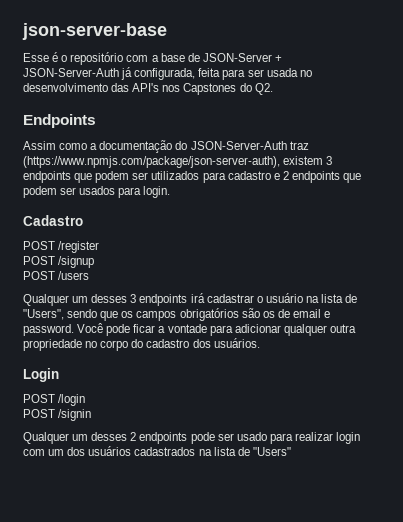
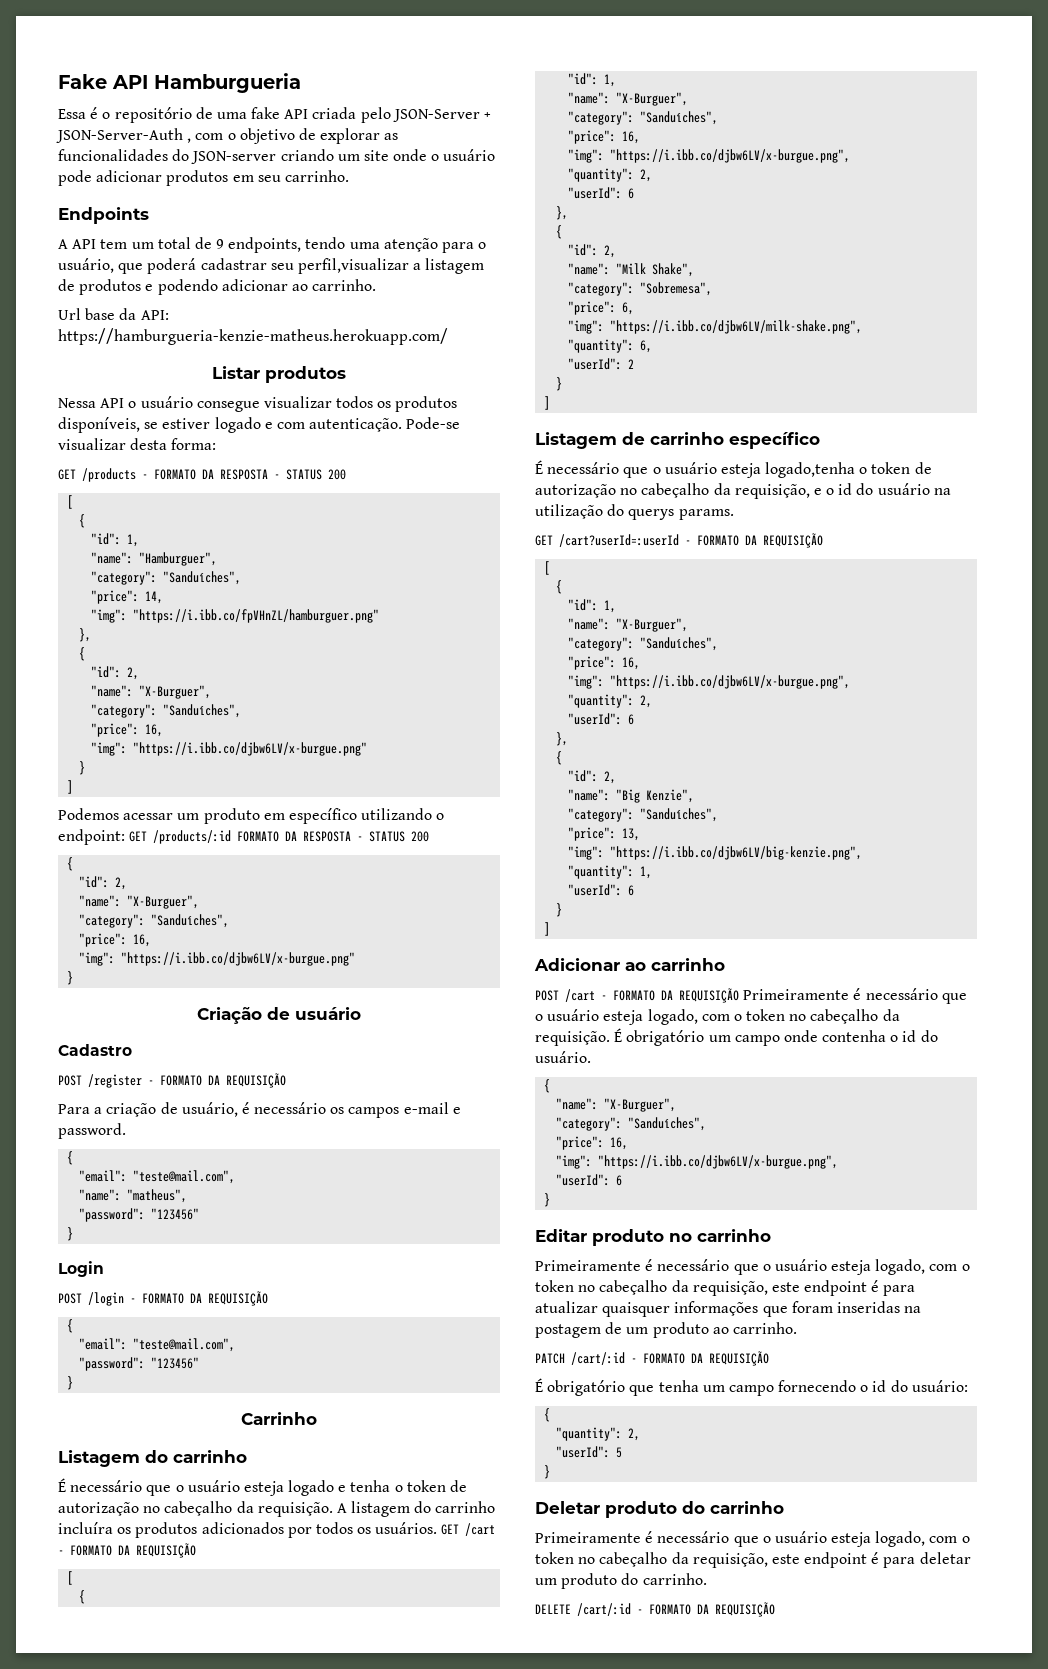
- json-server-base
- Esse é o repositório com a base de JSON-Server + JSON-Server-Auth já configurada, feita para ser usada no desenvolvimento das API's nos Capstones do Q2.
+ Fake API Hamburgueria
+ Essa é o repositório de uma fake API criada pelo JSON-Server + JSON-Server-Auth , com o objetivo de explorar as funcionalidades do JSON-server criando um site onde o usuário pode adicionar produtos em seu carrinho.
  Endpoints
- Assim como a documentação do JSON-Server-Auth traz (https://www.npmjs.com/package/json-server-auth), existem 3 endpoints que podem ser utilizados para cadastro e 2 endpoints que podem ser usados para login.
+ A API tem um total de 9 endpoints, tendo uma atenção para o usuário, que poderá cadastrar seu perfil,visualizar a listagem de produtos e podendo adicionar ao carrinho.
+ Url base da API: https://hamburgueria-kenzie-matheus.herokuapp.com/
+ Listar produtos
+ Nessa API o usuário consegue visualizar todos os produtos disponíveis, se estiver logado e com autenticação. Pode-se visualizar desta forma:
+ GET /products - FORMATO DA RESPOSTA - STATUS 200
+ [
+ {
+ "id": 1,
+ "name": "Hamburguer",
+ "category": "Sanduíches",
+ "price": 14,
+ "img": "https://i.ibb.co/fpVHnZL/hamburguer.png"
+ },
+ {
+ "id": 2,
+ "name": "X-Burguer",
+ "category": "Sanduíches",
+ "price": 16,
+ "img": "https://i.ibb.co/djbw6LV/x-burgue.png"
+ }
+ ]
+ Podemos acessar um produto em específico utilizando o endpoint: GET /products/:id FORMATO DA RESPOSTA - STATUS 200
+ {
+ "id": 2,
+ "name": "X-Burguer",
+ "category": "Sanduíches",
+ "price": 16,
+ "img": "https://i.ibb.co/djbw6LV/x-burgue.png"
+ }
+ Criação de usuário
  Cadastro
- POST /register
- POST /signup
- POST /users
- Qualquer um desses 3 endpoints irá cadastrar o usuário na lista de "Users", sendo que os campos obrigatórios são os de email e password. Você pode ficar a vontade para adicionar qualquer outra propriedade no corpo do cadastro dos usuários.
+ POST /register - FORMATO DA REQUISIÇÃO
+ Para a criação de usuário, é necessário os campos e-mail e password.
+ {
+ "email": "teste@mail.com",
+ "name": "matheus",
+ "password": "123456"
+ }
  Login
- POST /login
- POST /signin
- Qualquer um desses 2 endpoints pode ser usado para realizar login com um dos usuários cadastrados na lista de "Users"
+ POST /login - FORMATO DA REQUISIÇÃO
+ {
+ "email": "teste@mail.com",
+ "password": "123456"
+ }
+ Carrinho
+ Listagem do carrinho
+ É necessário que o usuário esteja logado e tenha o token de autorização no cabeçalho da requisição. A listagem do carrinho incluíra os produtos adicionados por todos os usuários. GET /cart - FORMATO DA REQUISIÇÃO
+ [
+ {
+ "id": 1,
+ "name": "X-Burguer",
+ "category": "Sanduíches",
+ "price": 16,
+ "img": "https://i.ibb.co/djbw6LV/x-burgue.png",
+ "quantity": 2,
+ "userId": 6
+ },
+ {
+ "id": 2,
+ "name": "Milk Shake",
+ "category": "Sobremesa",
+ "price": 6,
+ "img": "https://i.ibb.co/djbw6LV/milk-shake.png",
+ "quantity": 6,
+ "userId": 2
+ }
+ ]
+ Listagem de carrinho específico
+ É necessário que o usuário esteja logado,tenha o token de autorização no cabeçalho da requisição, e o id do usuário na utilização do querys params.
+ GET /cart?userId=:userId - FORMATO DA REQUISIÇÃO
+ [
+ {
+ "id": 1,
+ "name": "X-Burguer",
+ "category": "Sanduíches",
+ "price": 16,
+ "img": "https://i.ibb.co/djbw6LV/x-burgue.png",
+ "quantity": 2,
+ "userId": 6
+ },
+ {
+ "id": 2,
+ "name": "Big Kenzie",
+ "category": "Sanduíches",
+ "price": 13,
+ "img": "https://i.ibb.co/djbw6LV/big-kenzie.png",
+ "quantity": 1,
+ "userId": 6
+ }
+ ]
+ Adicionar ao carrinho
+ POST /cart - FORMATO DA REQUISIÇÃO Primeiramente é necessário que o usuário esteja logado, com o token no cabeçalho da requisição. É obrigatório um campo onde contenha o id do usuário.
+ {
+ "name": "X-Burguer",
+ "category": "Sanduíches",
+ "price": 16,
+ "img": "https://i.ibb.co/djbw6LV/x-burgue.png",
+ "userId": 6
+ }
+ Editar produto no carrinho
+ Primeiramente é necessário que o usuário esteja logado, com o token no cabeçalho da requisição, este endpoint é para atualizar quaisquer informações que foram inseridas na postagem de um produto ao carrinho.
+ PATCH /cart/:id - FORMATO DA REQUISIÇÃO
+ É obrigatório que tenha um campo fornecendo o id do usuário:
+ {
+ "quantity": 2,
+ "userId": 5
+ }
+ Deletar produto do carrinho
+ Primeiramente é necessário que o usuário esteja logado, com o token no cabeçalho da requisição, este endpoint é para deletar um produto do carrinho.
+ DELETE /cart/:id - FORMATO DA REQUISIÇÃO

